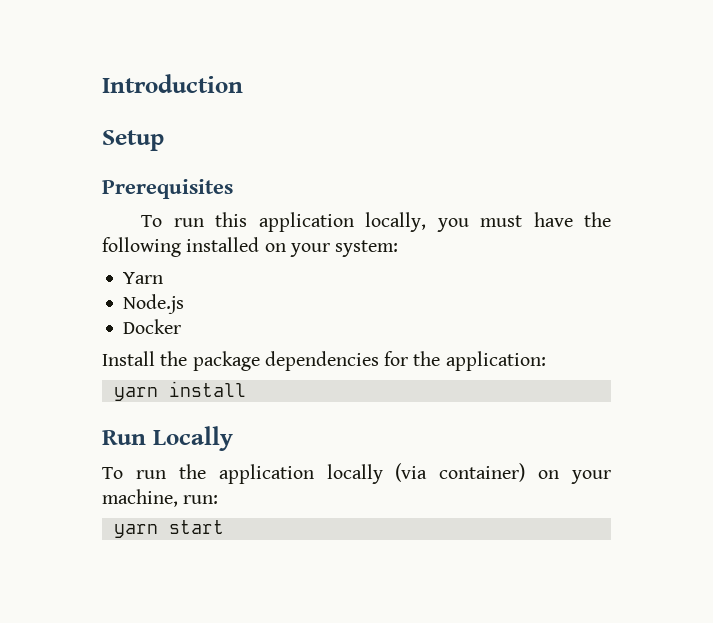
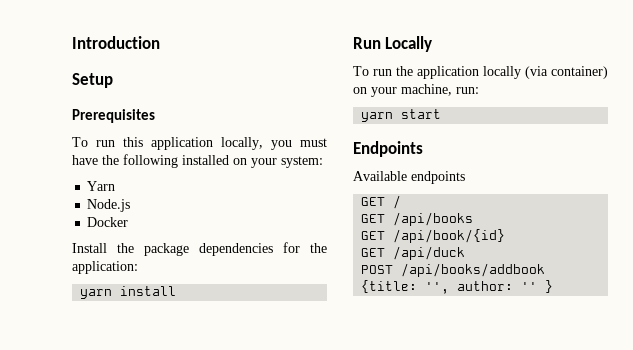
+ Endpoints
+ Available endpoints
+ GET /
+ GET /api/books
+ GET /api/book/{id}
+ GET /api/duck
+ POST /api/books/addbook {title: '', author: '' }

